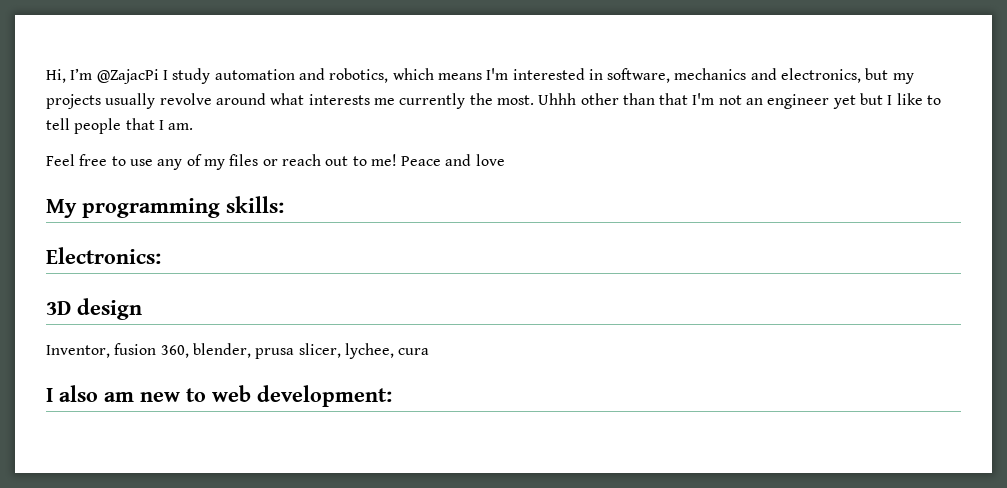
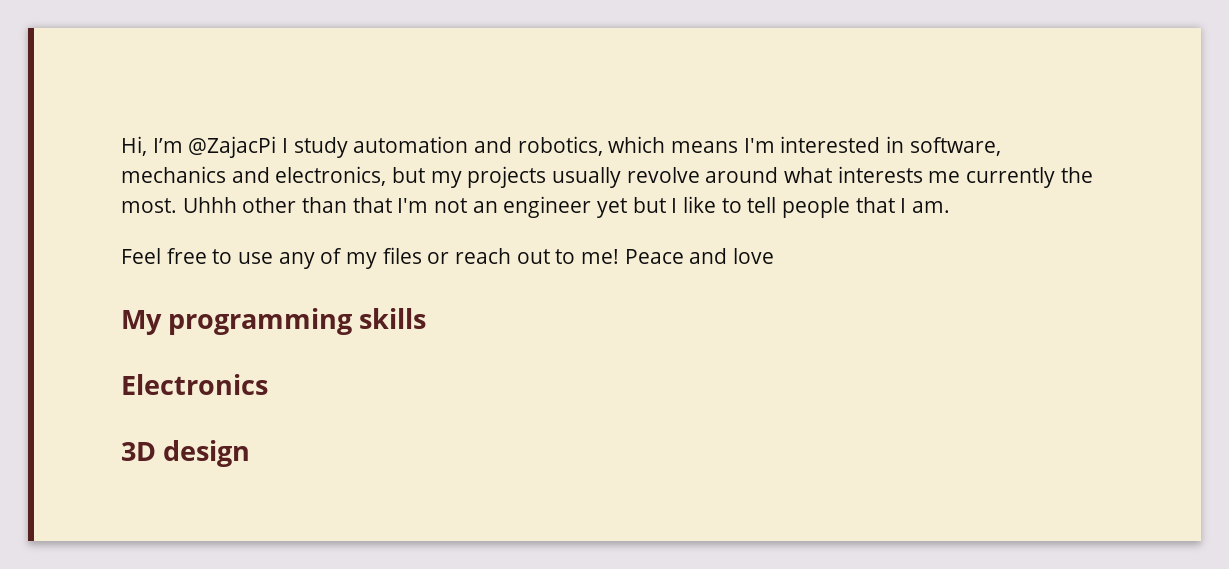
- My programming skills:
- Electronics:
+ My programming skills
+ Electronics
- Inventor, fusion 360, blender, prusa slicer, lychee, cura
- I also am new to web development:

